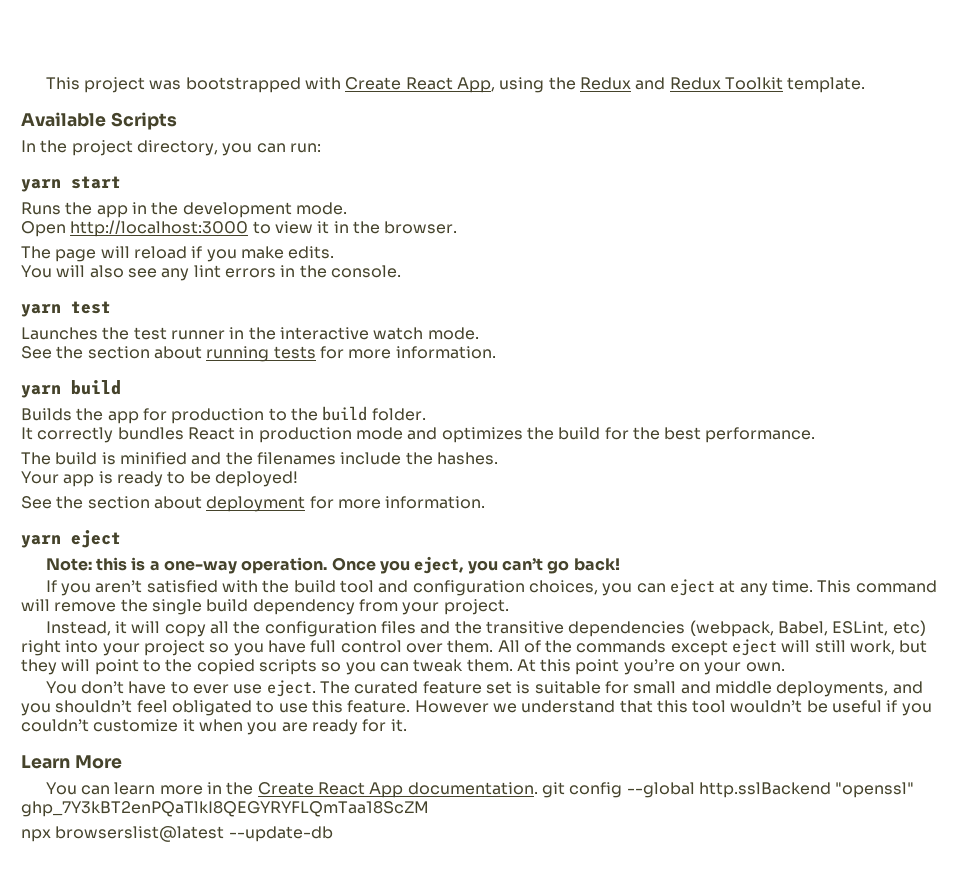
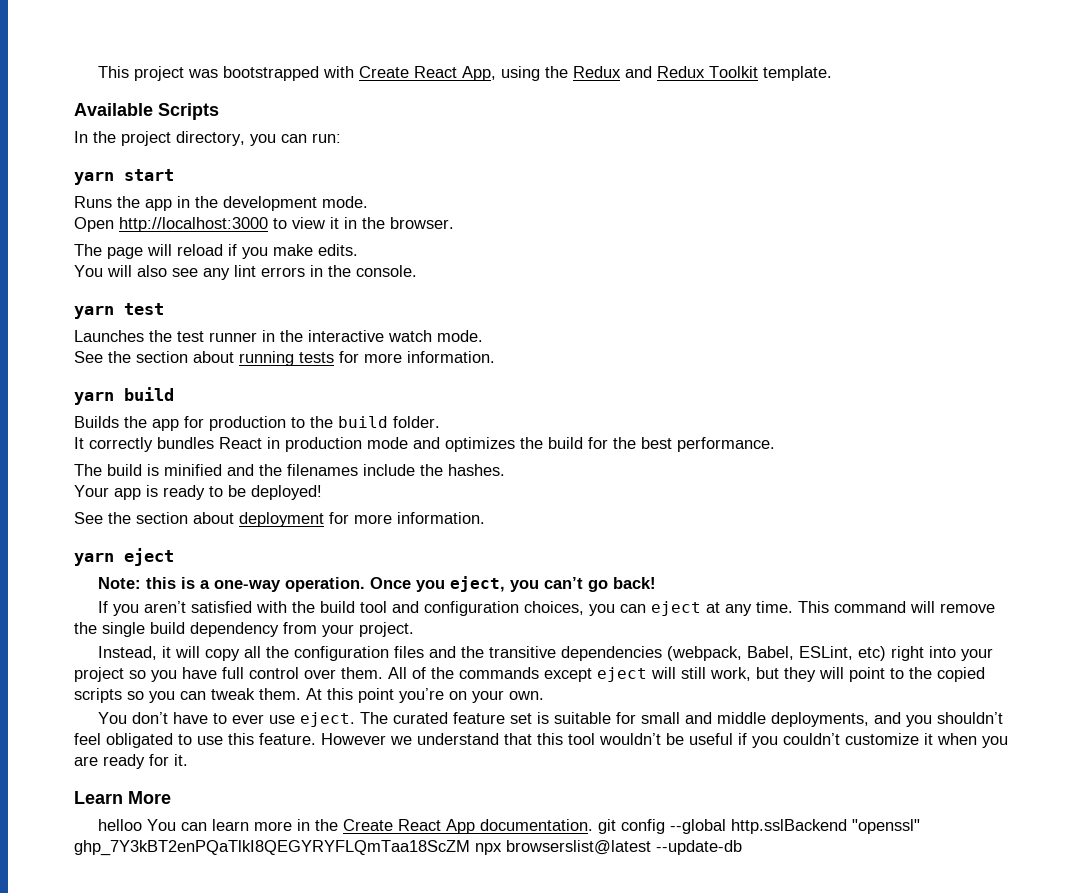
- You can learn more in the Create React App documentation. git config --global http.sslBackend "openssl" 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
- npx browserslist@latest --update-db
+ helloo You can learn more in the Create React App documentation. git config --global http.sslBackend "openssl" 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 npx browserslist@latest --update-db

